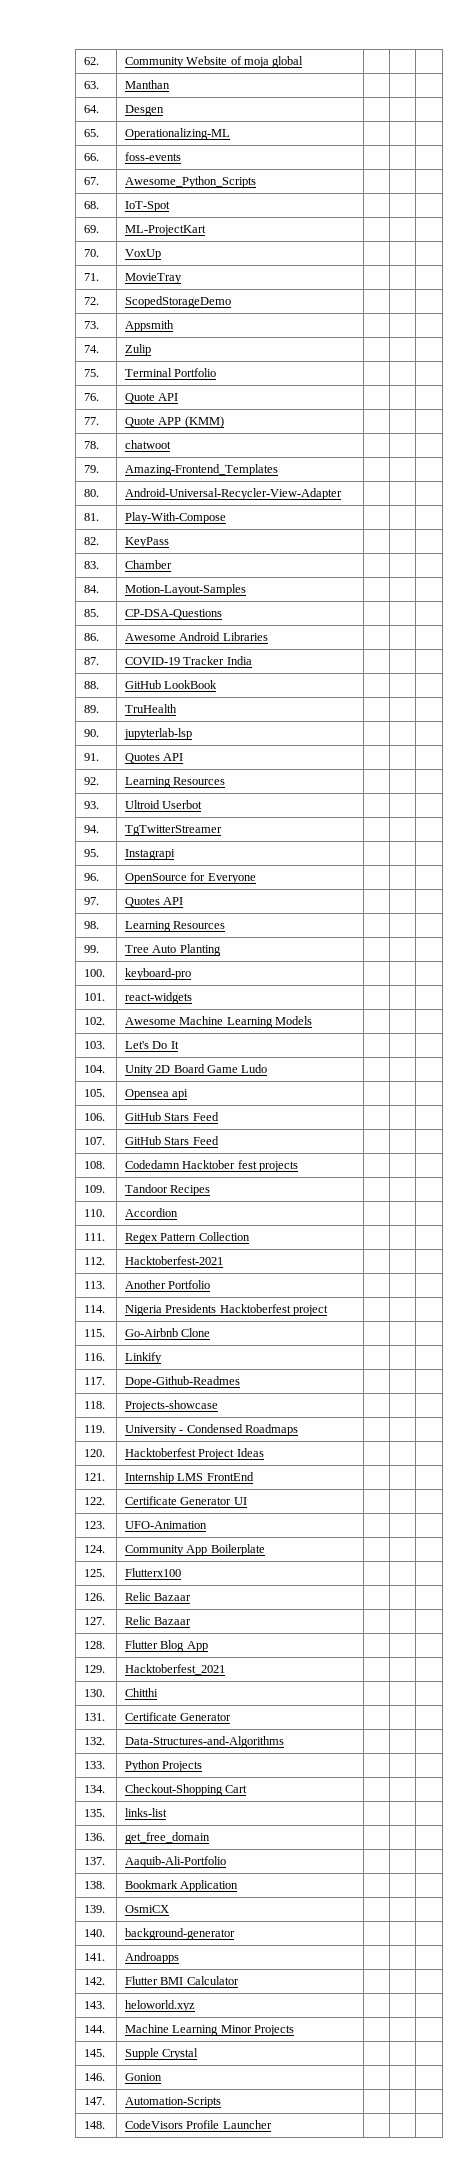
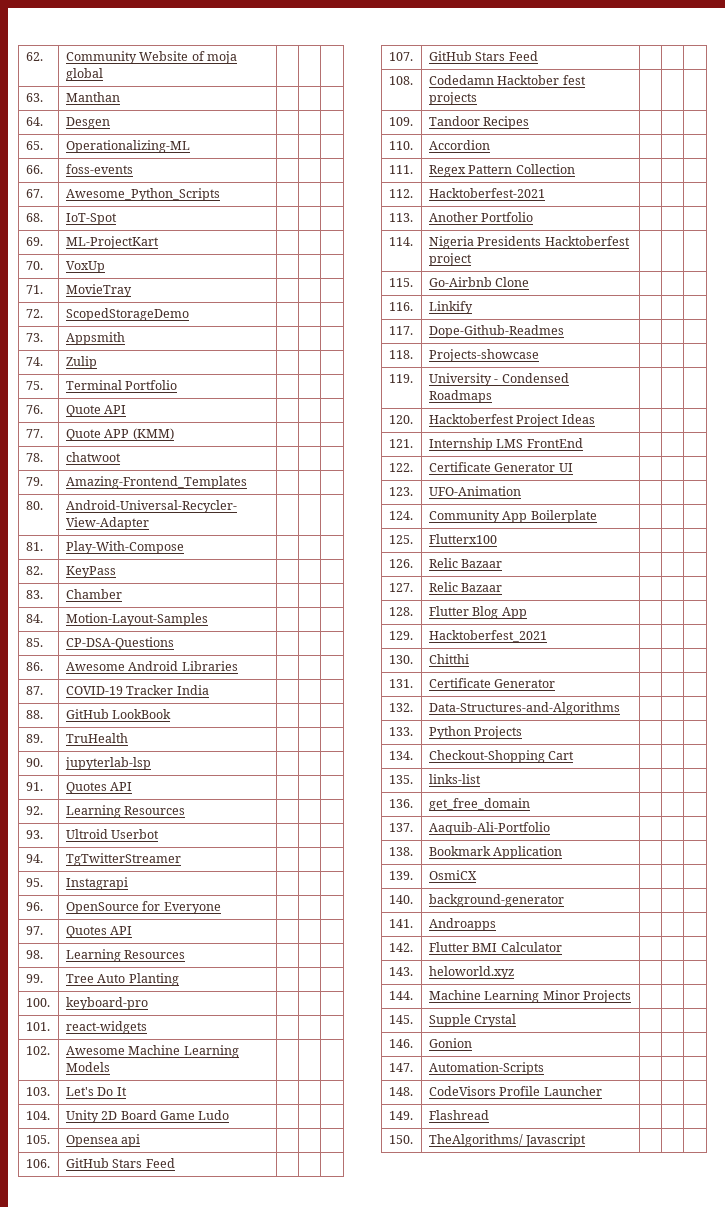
+ 149. | Flashread | | |
+ 150. | TheAlgorithms/ Javascript | | |

